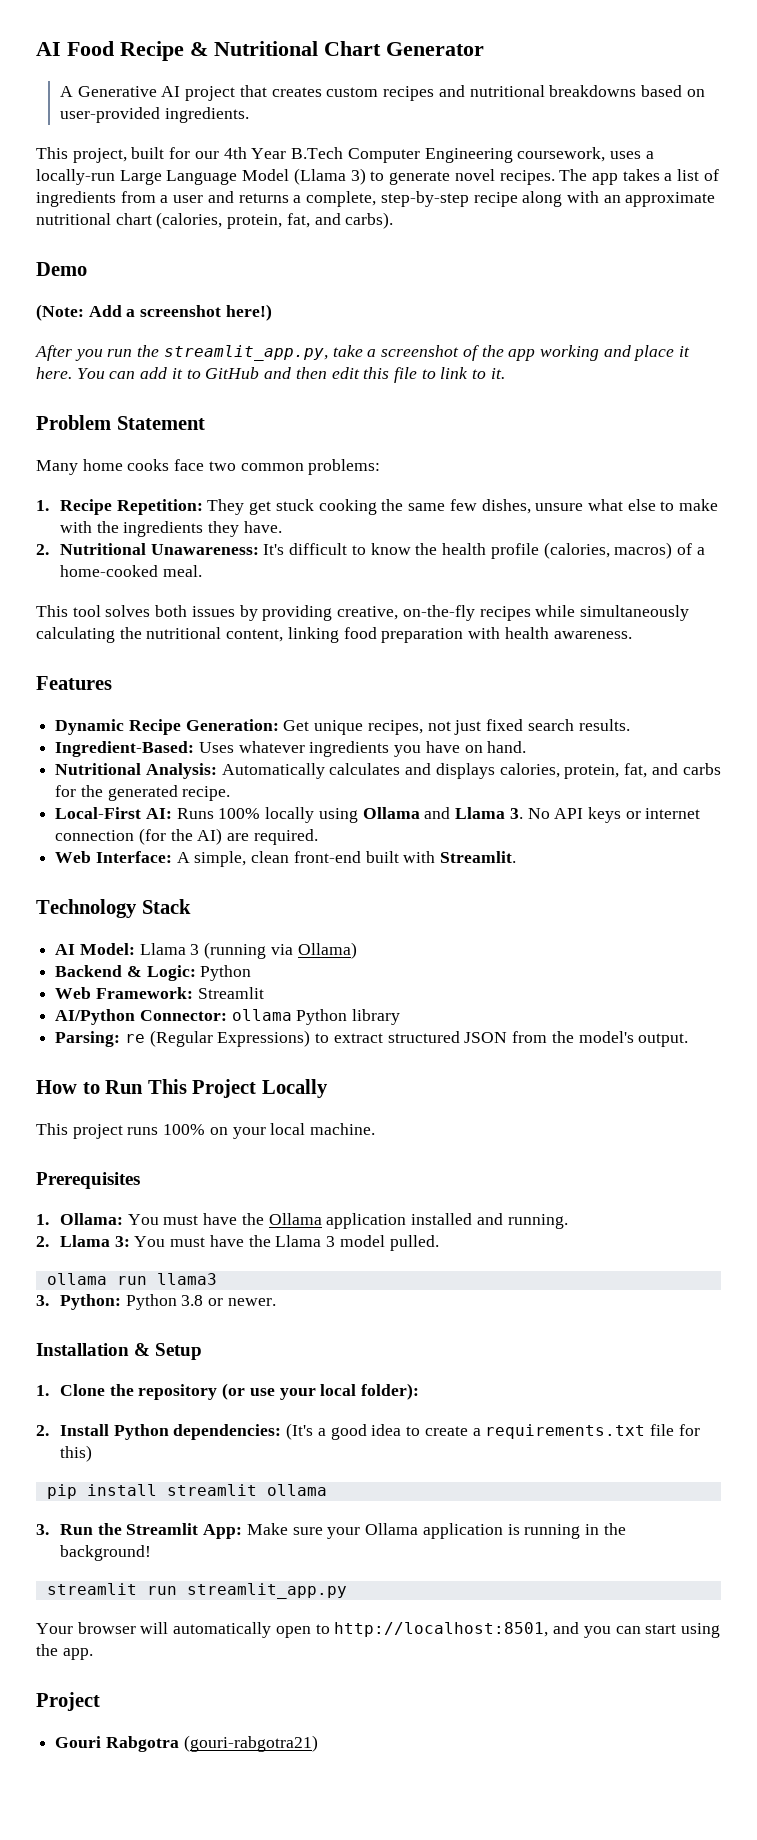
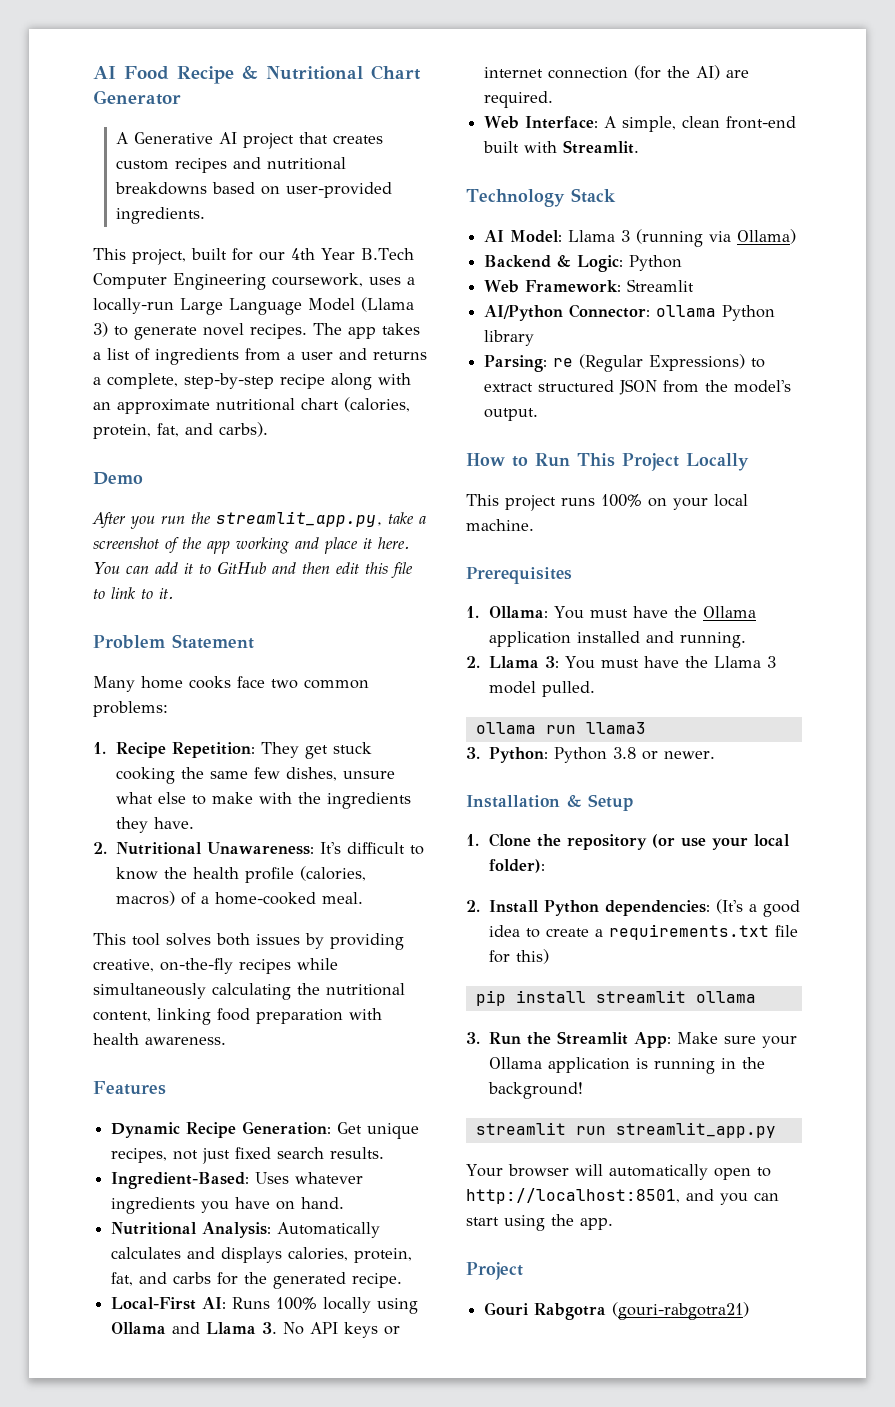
- (Note: Add a screenshot here!)

